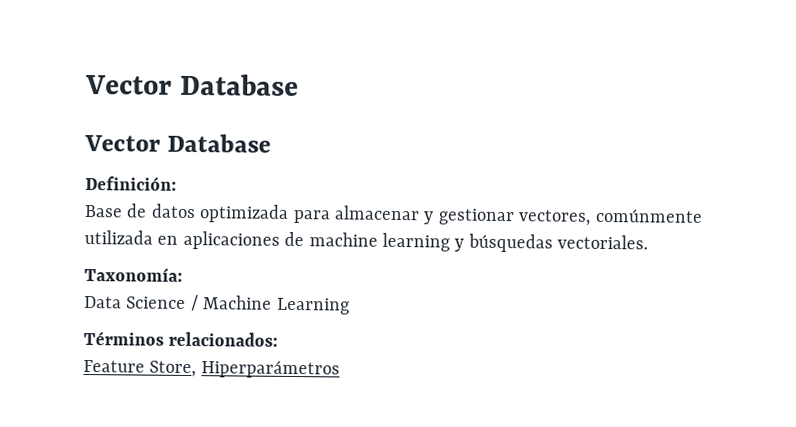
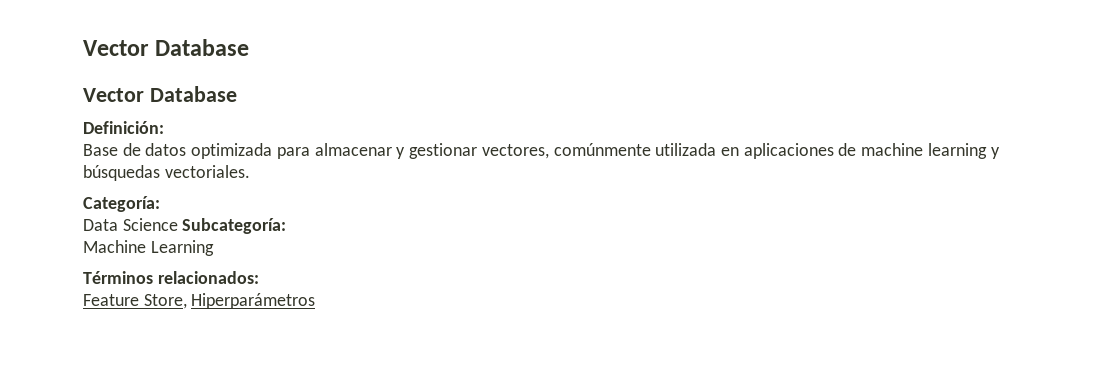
- Taxonomía:
+ Categoría:
- Data Science / Machine Learning
+ Data Science Subcategoría:
+ Machine Learning

